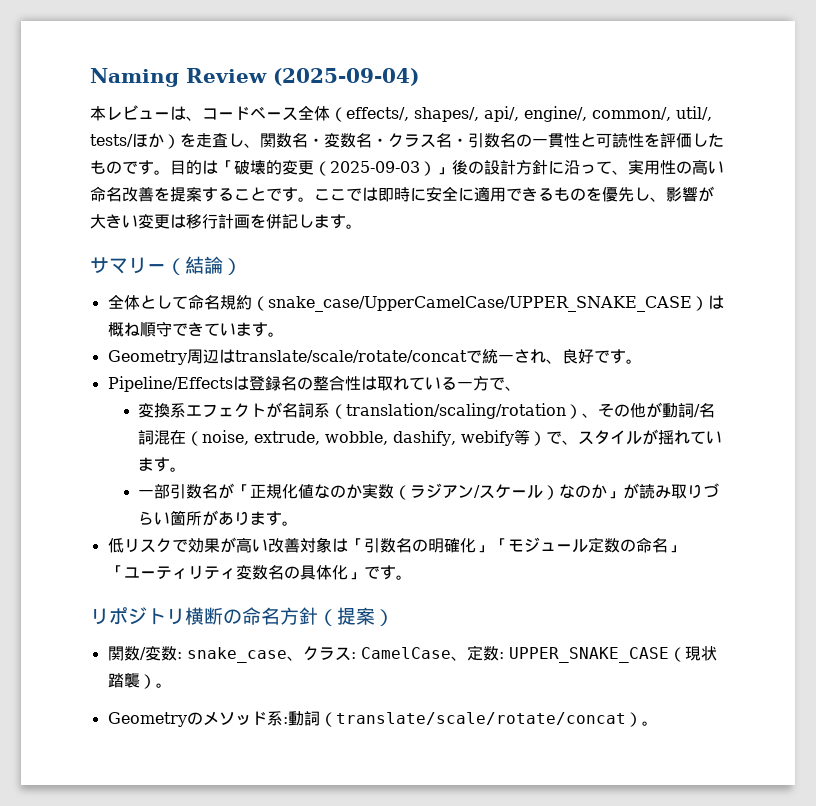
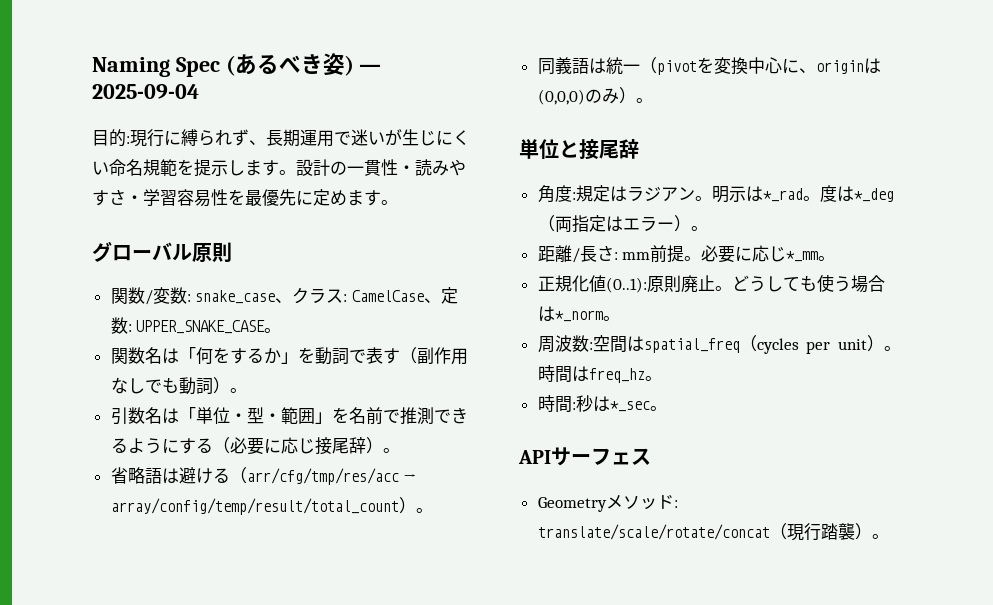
- Naming Review (2025-09-04)
- 本レビューは、コードベース全体（effects/, shapes/, api/, engine/, common/, util/, tests/ほか）を走査し、関数名・変数名・クラス名・引数名の一貫性と可読性を評価したものです。目的は「破壊的変更（2025-09-03）」後の設計方針に沿って、実用性の高い命名改善を提案することです。ここでは即時に安全に適用できるものを優先し、影響が大きい変更は移行計画を併記します。
- サマリー（結論）
- 全体として命名規約（snake_case/UpperCamelCase/UPPER_SNAKE_CASE）は概ね順守できています。
- Geometry周辺はtranslate/scale/rotate/concatで統一され、良好です。
- Pipeline/Effectsは登録名の整合性は取れている一方で、
- 変換系エフェクトが名詞系（translation/scaling/rotation）、その他が動詞/名詞混在（noise, extrude, wobble, dashify, webify等）で、スタイルが揺れています。
- 一部引数名が「正規化値なのか実数（ラジアン/スケール）なのか」が読み取りづらい箇所があります。
- 低リスクで効果が高い改善対象は「引数名の明確化」「モジュール定数の命名」「ユーティリティ変数名の具体化」です。
- リポジトリ横断の命名方針（提案）
+ Naming Spec (あるべき姿) — 2025-09-04
+ 目的:現行に縛られず、長期運用で迷いが生じにくい命名規範を提示します。設計の一貫性・読みやすさ・学習容易性を最優先に定めます。
+ グローバル原則
- 関数/変数: snake_case、クラス: CamelCase、定数: UPPER_SNAKE_CASE（現状踏襲）。
- Geometryのメソッド系:動詞（translate/scale/rotate/concat）。
+ 関数/変数: snake_case、クラス: CamelCase、定数: UPPER_SNAKE_CASE。
+ 関数名は「何をするか」を動詞で表す（副作用なしでも動詞）。
+ 引数名は「単位・型・範囲」を名前で推測できるようにする（必要に応じ接尾辞）。
+ 省略語は避ける（arr/cfg/tmp/res/acc → array/config/temp/result/total_count）。
+ 同義語は統一（pivotを変換中心に、originは(0,0,0)のみ）。
+ 単位と接尾辞
+ 角度:規定はラジアン。明示は*_rad。度は*_deg（両指定はエラー）。
+ 距離/長さ: mm前提。必要に応じ*_mm。
+ 正規化値(0..1):原則廃止。どうしても使う場合は*_norm。
+ 周波数:空間はspatial_freq（cycles per unit）。時間はfreq_hz。
+ 時間:秒は*_sec。
+ APIサーフェス
+ Geometryメソッド: translate/scale/rotate/concat（現行踏襲）。

